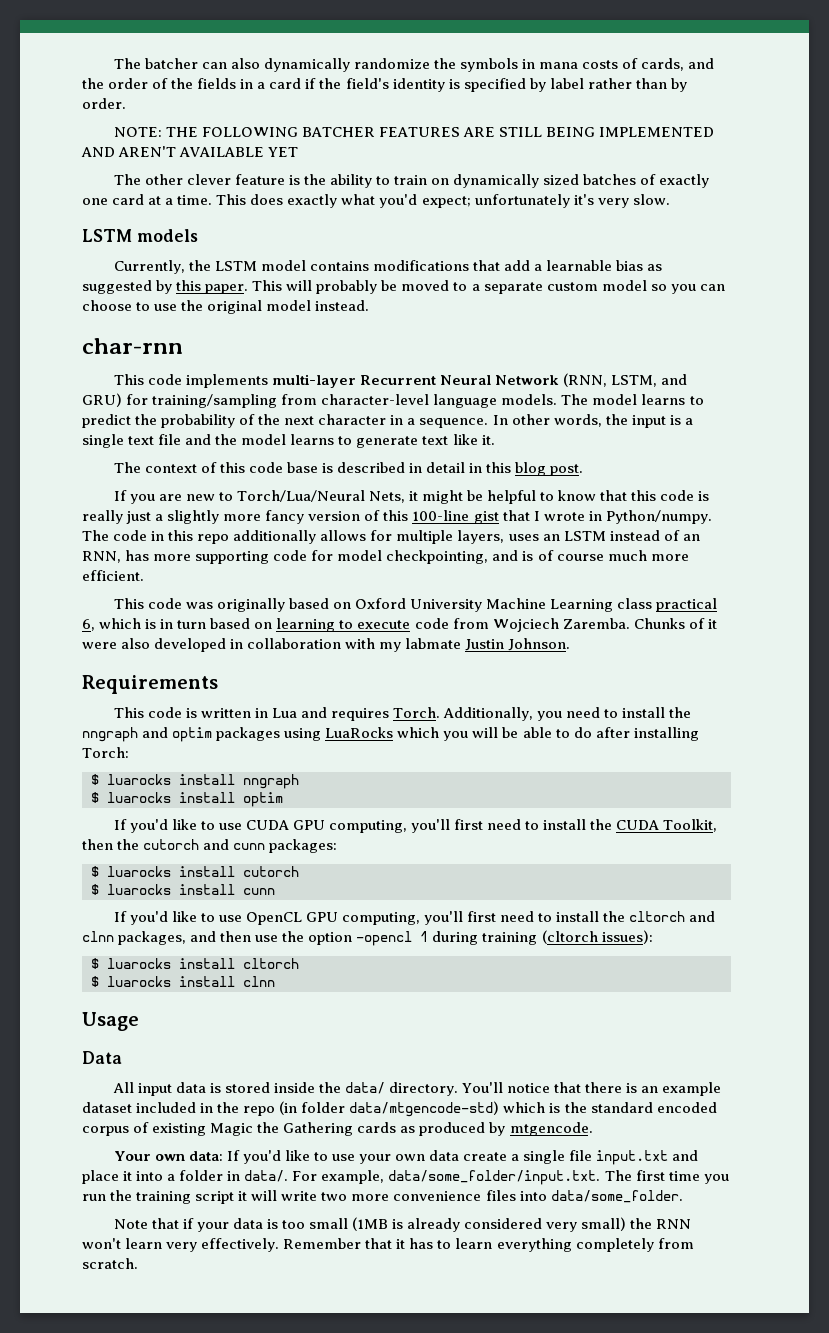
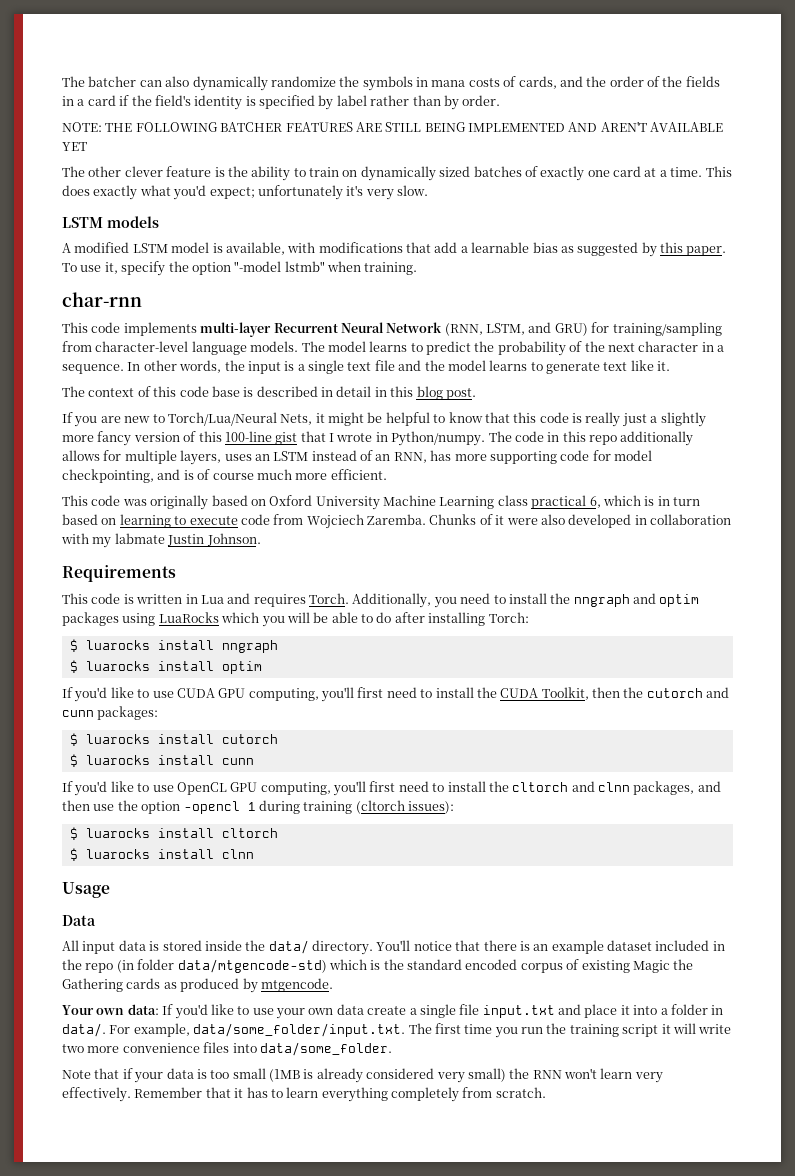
- Currently, the LSTM model contains modifications that add a learnable bias as suggested by this paper.
+ A modified LSTM model is available, with modifications that add a learnable bias as suggested by this paper.
- This will probably be moved to a separate custom model so you can choose to use the original model instead.
+ To use it, specify the option "-model lstmb" when training.

